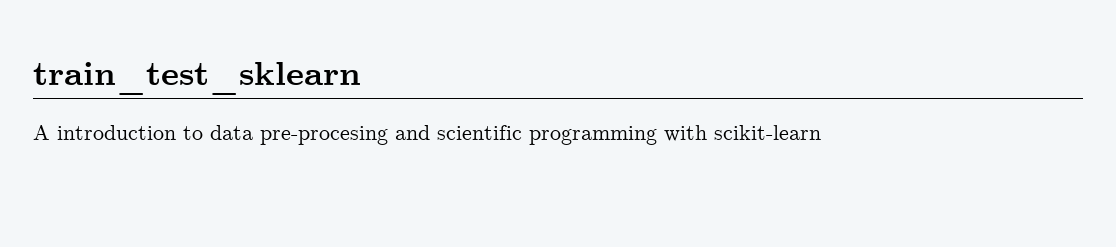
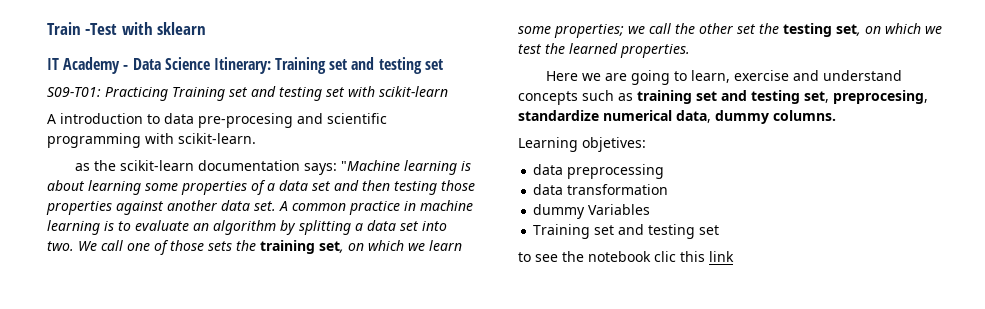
- train_test_sklearn
+ Train -Test with sklearn
+ IT Academy - Data Science Itinerary: Training set and testing set
+ S09-T01: Practicing Training set and testing set with scikit-learn
- A introduction to data pre-procesing and scientific programming with scikit-learn
+ A introduction to data pre-procesing and scientific programming with scikit-learn.
+ as the scikit-learn documentation says: "Machine learning is about learning some properties of a data set and then testing those properties against another data set. A common practice in machine learning is to evaluate an algorithm by splitting a data set into two. We call one of those sets the training set, on which we learn some properties; we call the other set the testing set, on which we test the learned properties.
+ Here we are going to learn, exercise and understand concepts such as training set and testing set, preprocesing, standardize numerical data, dummy columns.
+ Learning objetives:
+ data preprocessing
+ data transformation
+ dummy Variables
+ Training set and testing set
+ to see the notebook clic this link

